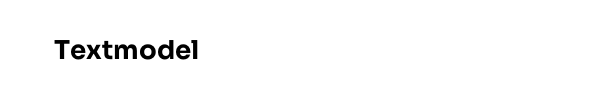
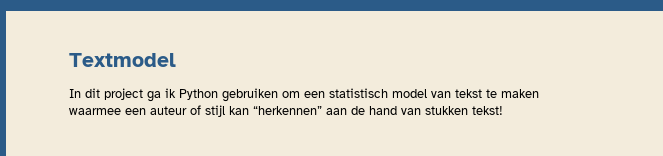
+ In dit project ga ik Python gebruiken om een statistisch model van tekst te maken waarmee een auteur of stijl kan “herkennen” aan de hand van stukken tekst!

